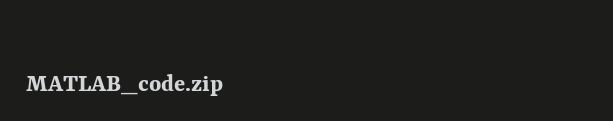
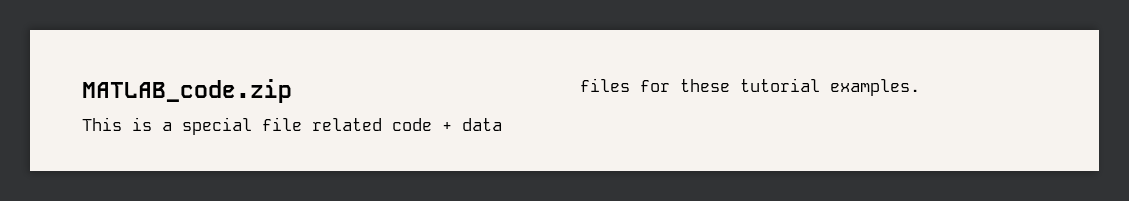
+ This is a special file related code + data files for these tutorial examples.

